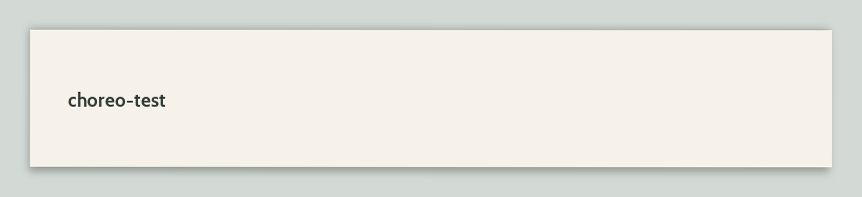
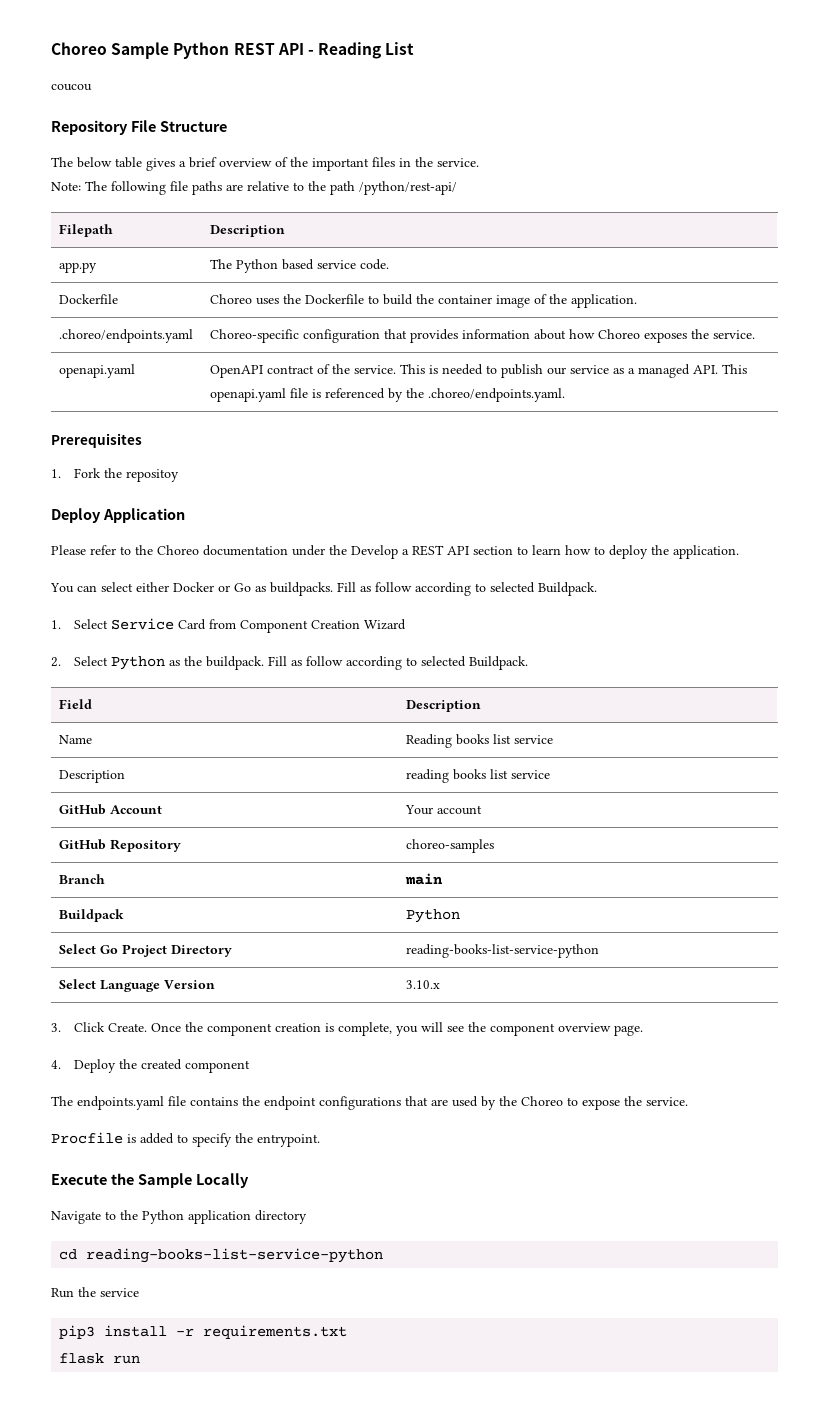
- choreo-test
+ Choreo Sample Python REST API - Reading List
+ coucou
+ Repository File Structure
+ The below table gives a brief overview of the important files in the service.
+ Note: The following file paths are relative to the path /python/rest-api/
+ Filepath | Description
+ app.py | The Python based service code.
+ Dockerfile | Choreo uses the Dockerfile to build the container image of the application.
+ .choreo/endpoints.yaml | Choreo-specific configuration that provides information about how Choreo exposes the service.
+ openapi.yaml | OpenAPI contract of the service. This is needed to publish our service as a managed API. This openapi.yaml file is referenced by the .choreo/endpoints.yaml.
+ Prerequisites
+ 1. Fork the repositoy
+ Deploy Application
+ Please refer to the Choreo documentation under the Develop a REST API section to learn how to deploy the application.
+ You can select either Docker or Go as buildpacks. Fill as follow according to selected Buildpack.
+ 1. Select Service Card from Component Creation Wizard
+ 2. Select Python as the buildpack. Fill as follow according to selected Buildpack.
+ Field | Description
+ Name | Reading books list service
+ Description | reading books list service
+ GitHub Account | Your account
+ GitHub Repository | choreo-samples
+ Branch | main
+ Buildpack | Python
+ Select Go Project Directory | reading-books-list-service-python
+ Select Language Version | 3.10.x
+ 3. Click Create. Once the component creation is complete, you will see the component overview page.
+ 4. Deploy the created component
+ The endpoints.yaml file contains the endpoint configurations that are used by the Choreo to expose the service.
+ Procfile is added to specify the entrypoint.
+ Execute the Sample Locally
+ Navigate to the Python application directory
+ cd reading-books-list-service-python
+ Run the service
+ pip3 install -r requirements.txt
+ flask run

